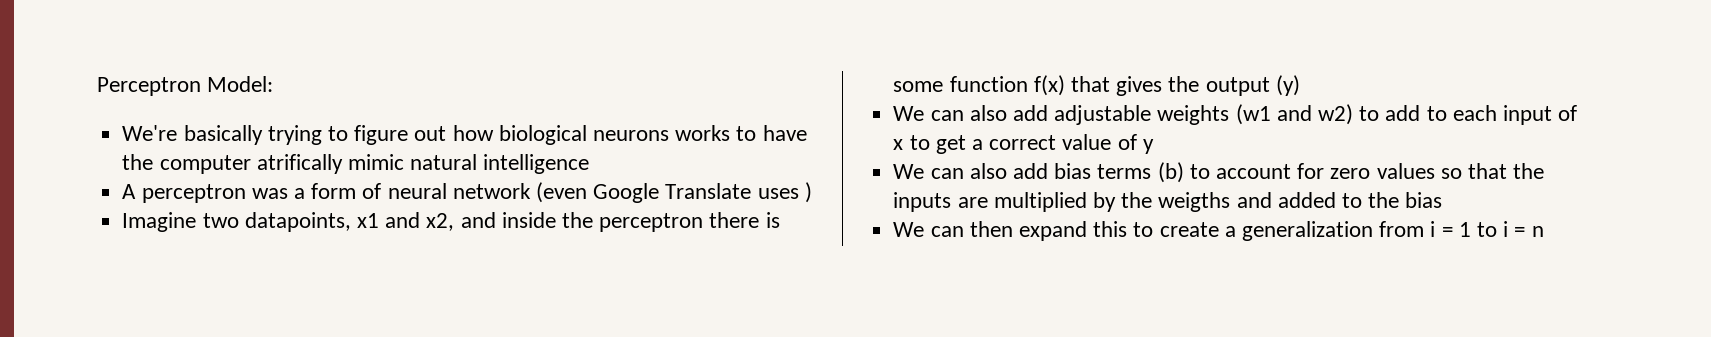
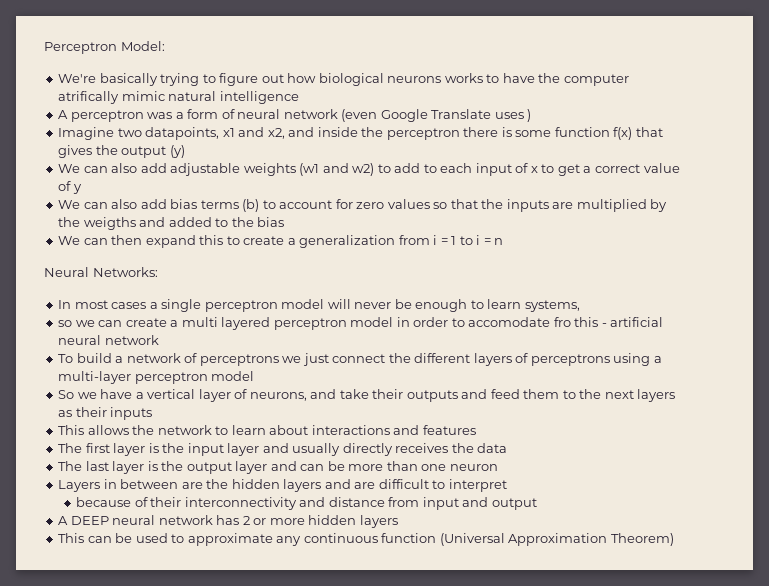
+ Neural Networks:
+ In most cases a single perceptron model will never be enough to learn systems,
+ so we can create a multi layered perceptron model in order to accomodate fro this - artificial neural network
+ To build a network of perceptrons we just connect the different layers of perceptrons using a multi-layer perceptron model
+ So we have a vertical layer of neurons, and take their outputs and feed them to the next layers as their inputs
+ This allows the network to learn about interactions and features
+ The first layer is the input layer and usually directly receives the data
+ The last layer is the output layer and can be more than one neuron
+ Layers in between are the hidden layers and are difficult to interpret
+ because of their interconnectivity and distance from input and output
+ A DEEP neural network has 2 or more hidden layers
+ This can be used to approximate any continuous function (Universal Approximation Theorem)

